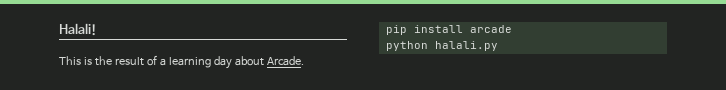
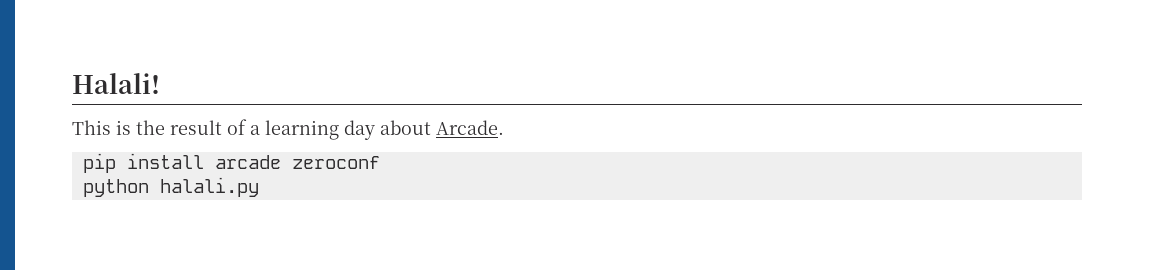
- pip install arcade
+ pip install arcade zeroconf

